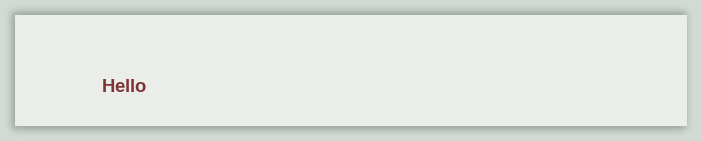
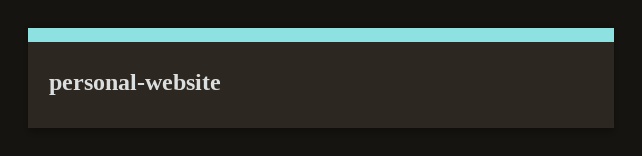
- Hello
+ personal-website

